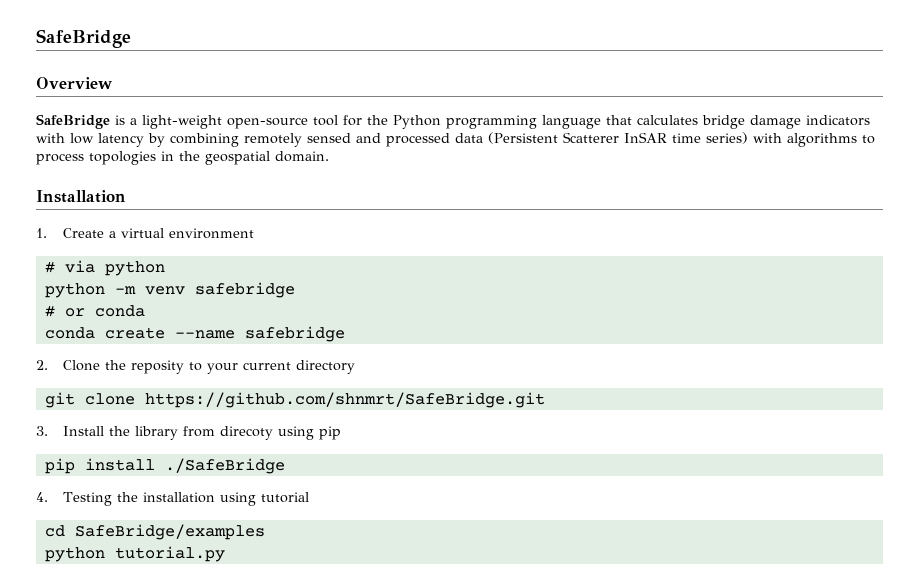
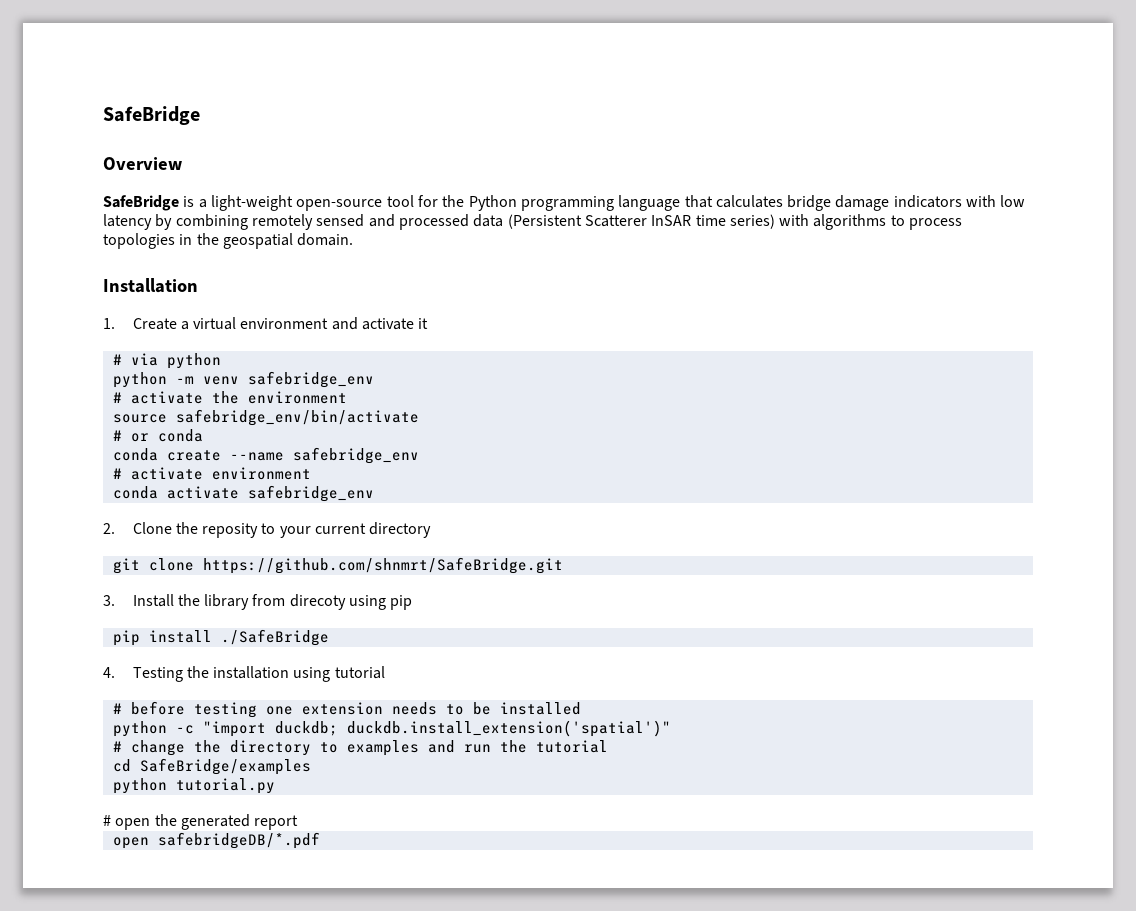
- 1. Create a virtual environment
+ 1. Create a virtual environment and activate it
- python -m venv safebridge
+ python -m venv safebridge_env
+ # activate the environment
+ source safebridge_env/bin/activate
- conda create --name safebridge
+ conda create --name safebridge_env
+ # activate environment
+ conda activate safebridge_env
+ # before testing one extension needs to be installed
+ python -c "import duckdb; duckdb.install_extension('spatial')"
+ # change the directory to examples and run the tutorial
  cd SafeBridge/examples
  python tutorial.py
+ # open the generated report
+ open safebridgeDB/*.pdf

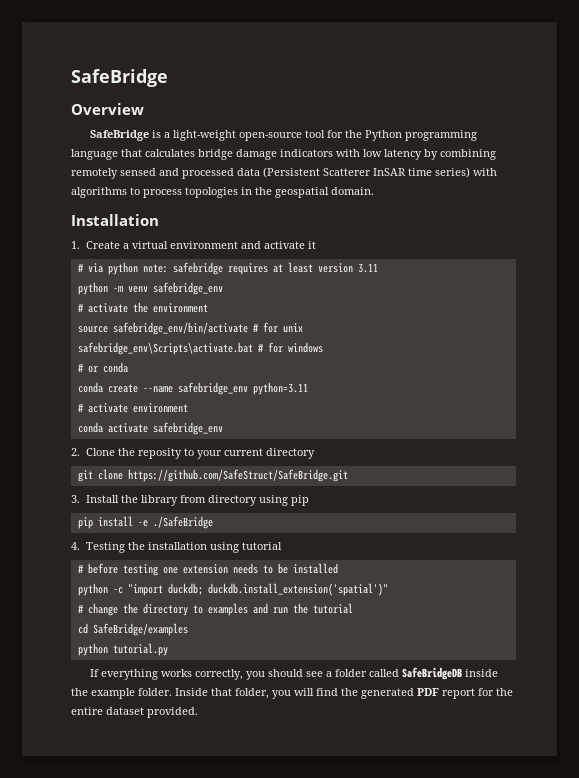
- # via python
+ # via python note: safebridge requires at least version 3.11
- source safebridge_env/bin/activate
+ source safebridge_env/bin/activate # for unix
+ safebridge_env\Scripts\activate.bat # for windows
- conda create --name safebridge_env
+ conda create --name safebridge_env python=3.11
- git clone https://github.com/shnmrt/SafeBridge.git
+ git clone https://github.com/SafeStruct/SafeBridge.git
- 3. Install the library from direcoty using pip
+ 3. Install the library from directory using pip
- pip install ./SafeBridge
+ pip install -e ./SafeBridge
- # open the generated report
- open safebridgeDB/*.pdf
+ If everything works correctly, you should see a folder called SafeBridgeDB inside the example folder. Inside that folder, you will find the generated PDF report for the entire dataset provided.

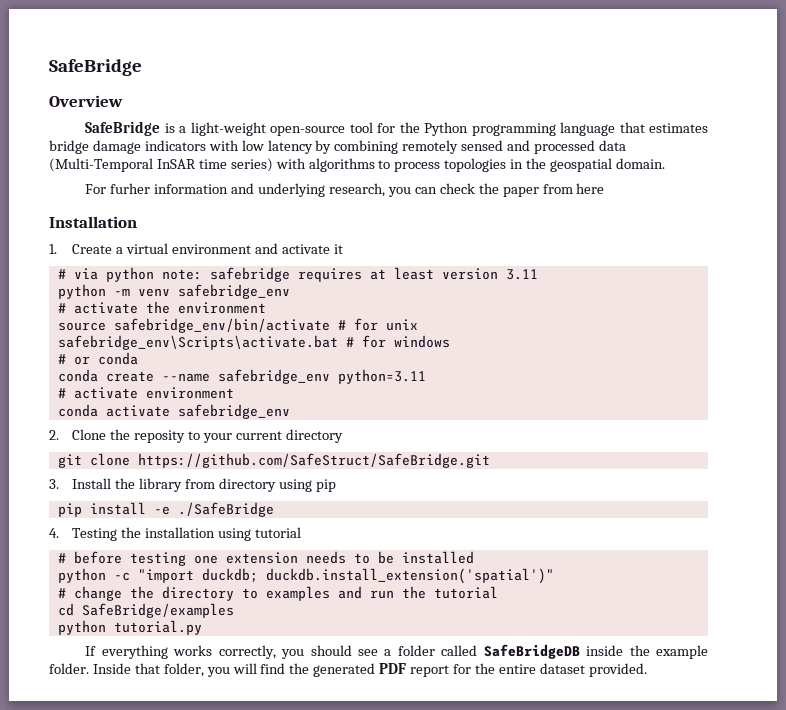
- SafeBridge is a light-weight open-source tool for the Python programming language that calculates bridge damage indicators with low latency by combining remotely sensed and processed data (Persistent Scatterer InSAR time series) with algorithms to process topologies in the geospatial domain.
+ SafeBridge is a light-weight open-source tool for the Python programming language that estimates bridge damage indicators with low latency by combining remotely sensed and processed data (Multi-Temporal InSAR time series) with algorithms to process topologies in the geospatial domain.
+ For furher information and underlying research, you can check the paper from here

